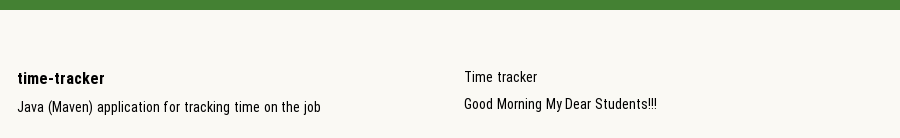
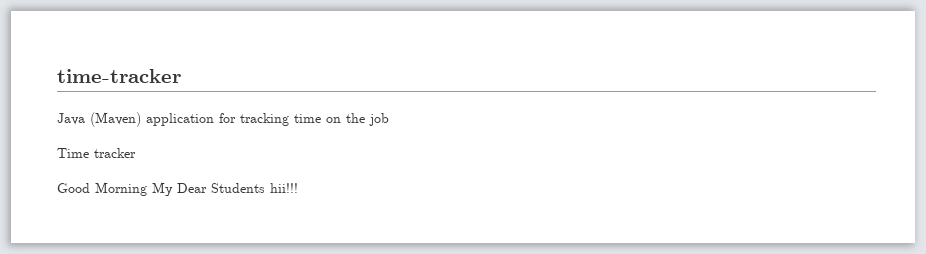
- Good Morning My Dear Students!!!
+ Good Morning My Dear Students hii!!!

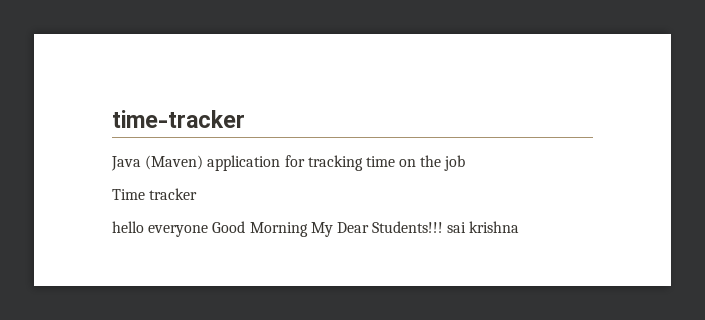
- Good Morning My Dear Students hii!!!
+ hello everyone Good Morning My Dear Students!!! sai krishna

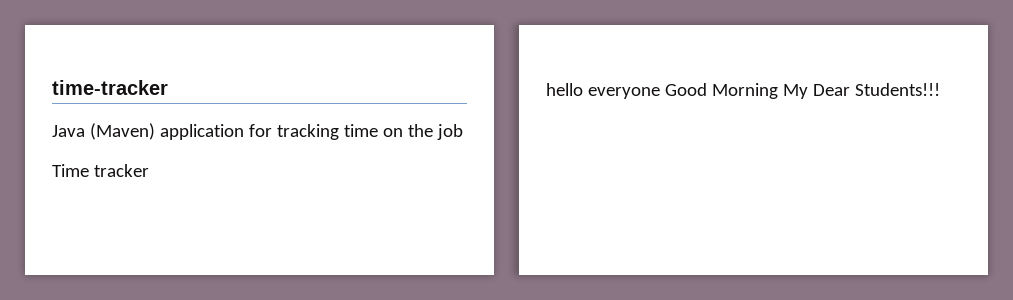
- hello everyone Good Morning My Dear Students!!! sai krishna
+ hello everyone Good Morning My Dear Students!!!

